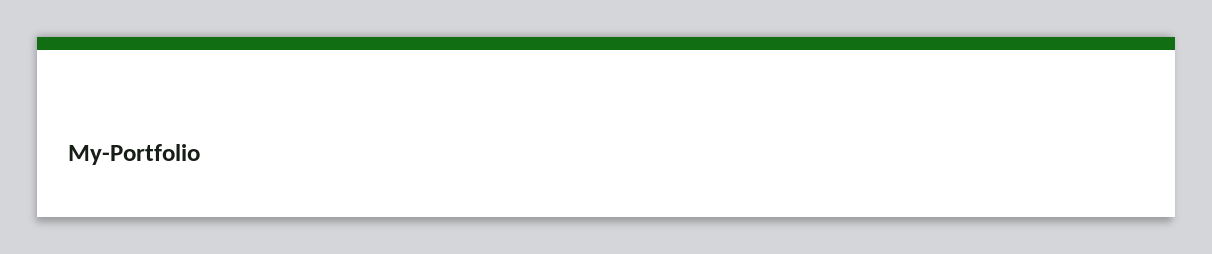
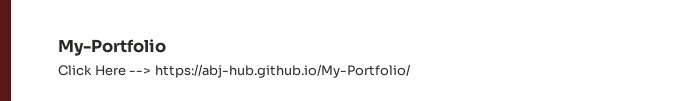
+ Click Here --> https://abj-hub.github.io/My-Portfolio/

